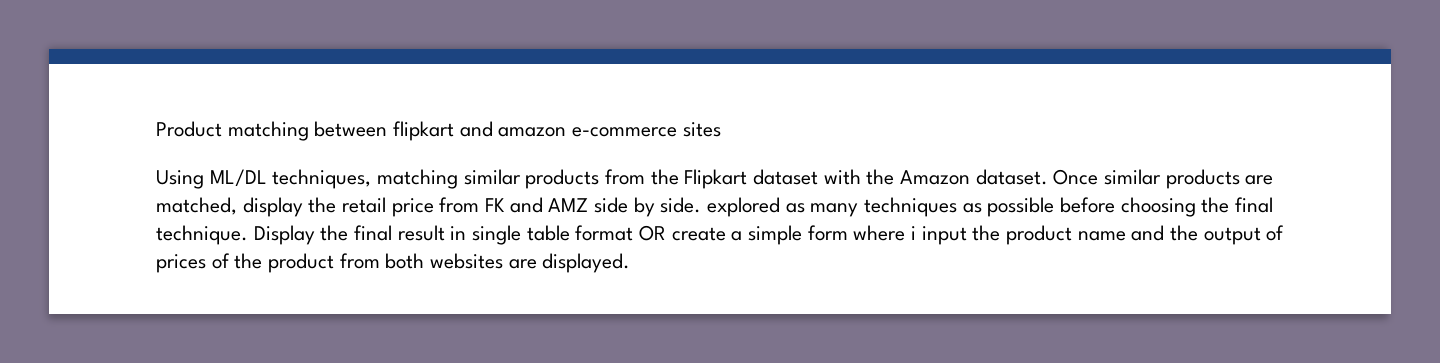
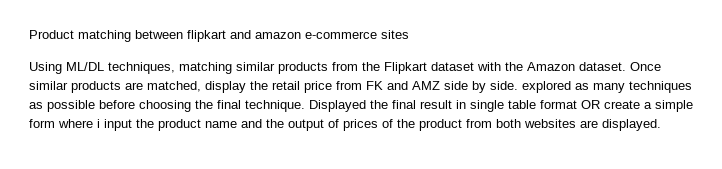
- Display the final result in single table format OR create a simple form where i input the product name and the output of prices of the product from both websites are displayed.
+ Displayed the final result in single table format OR create a simple form where i input the product name and the output of prices of the product from both websites are displayed.

